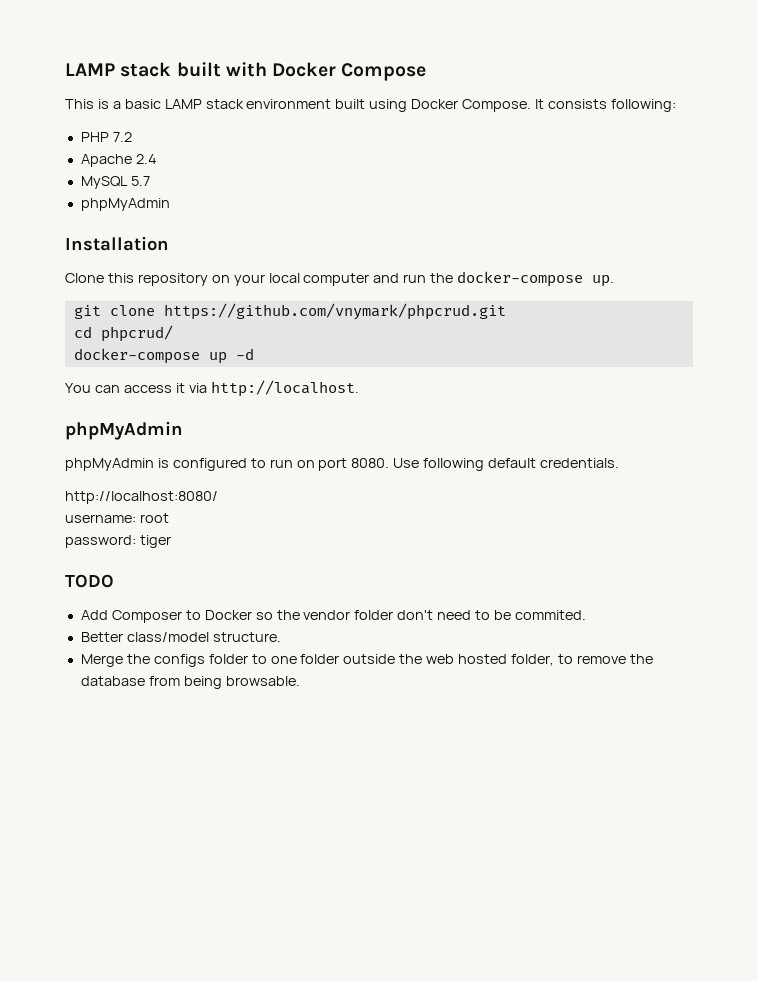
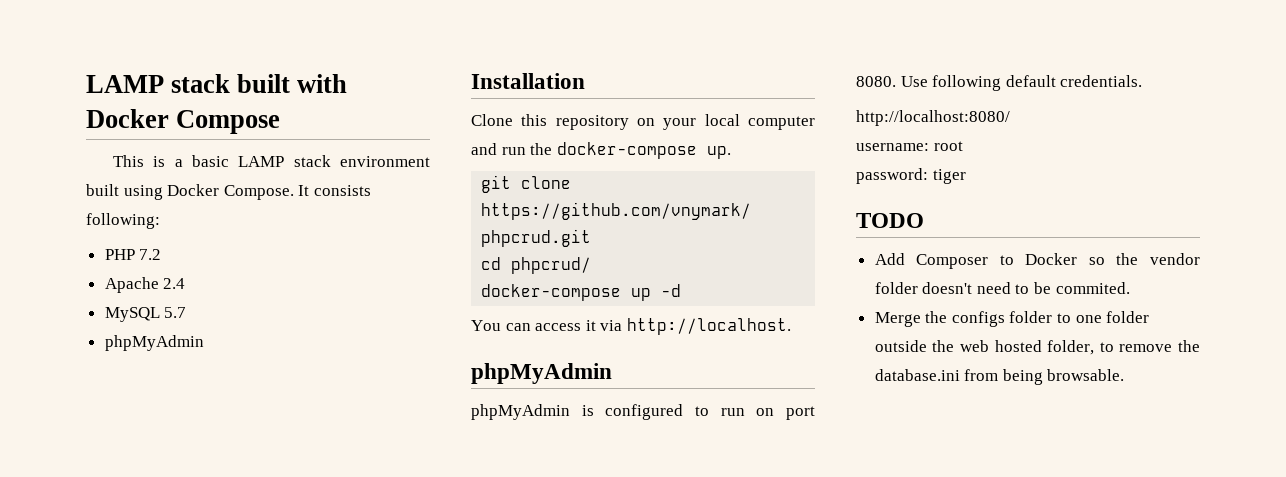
- Add Composer to Docker so the vendor folder don't need to be commited.
+ Add Composer to Docker so the vendor folder doesn't need to be commited.
- Better class/model structure.
- Merge the configs folder to one folder outside the web hosted folder, to remove the database from being browsable.
+ Merge the configs folder to one folder outside the web hosted folder, to remove the database.ini from being browsable.

